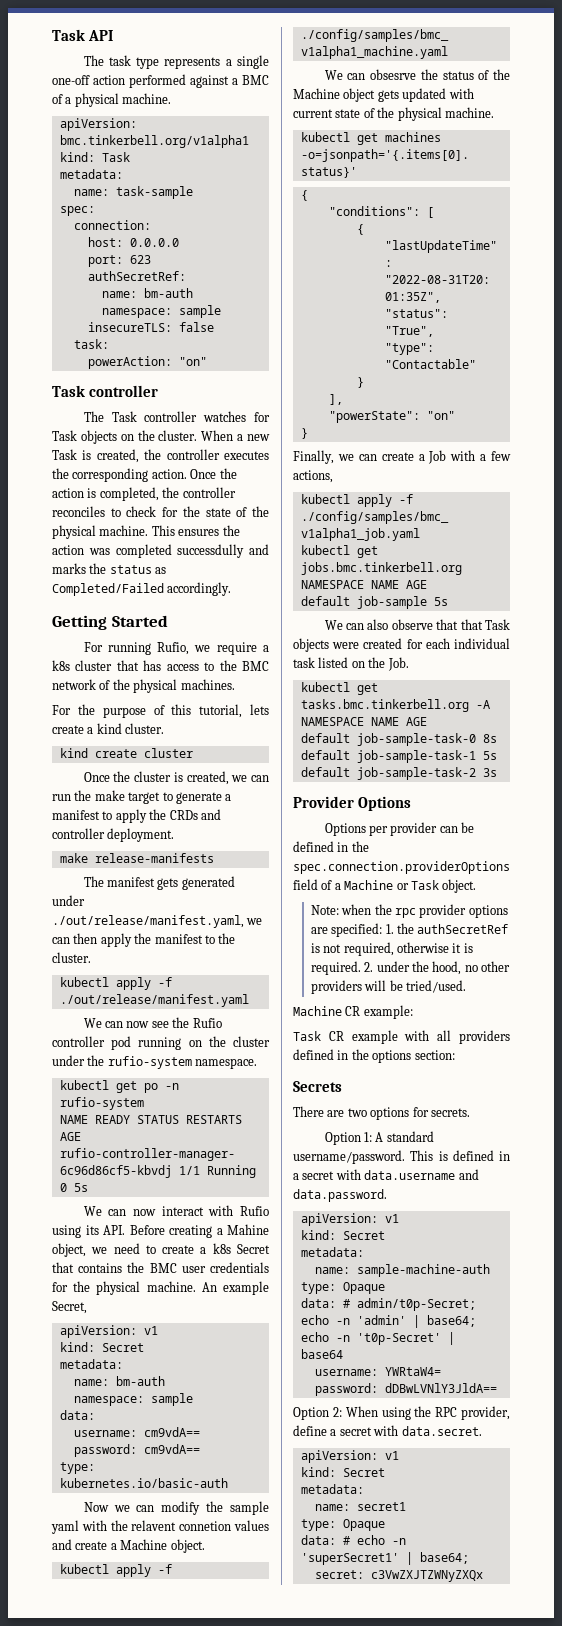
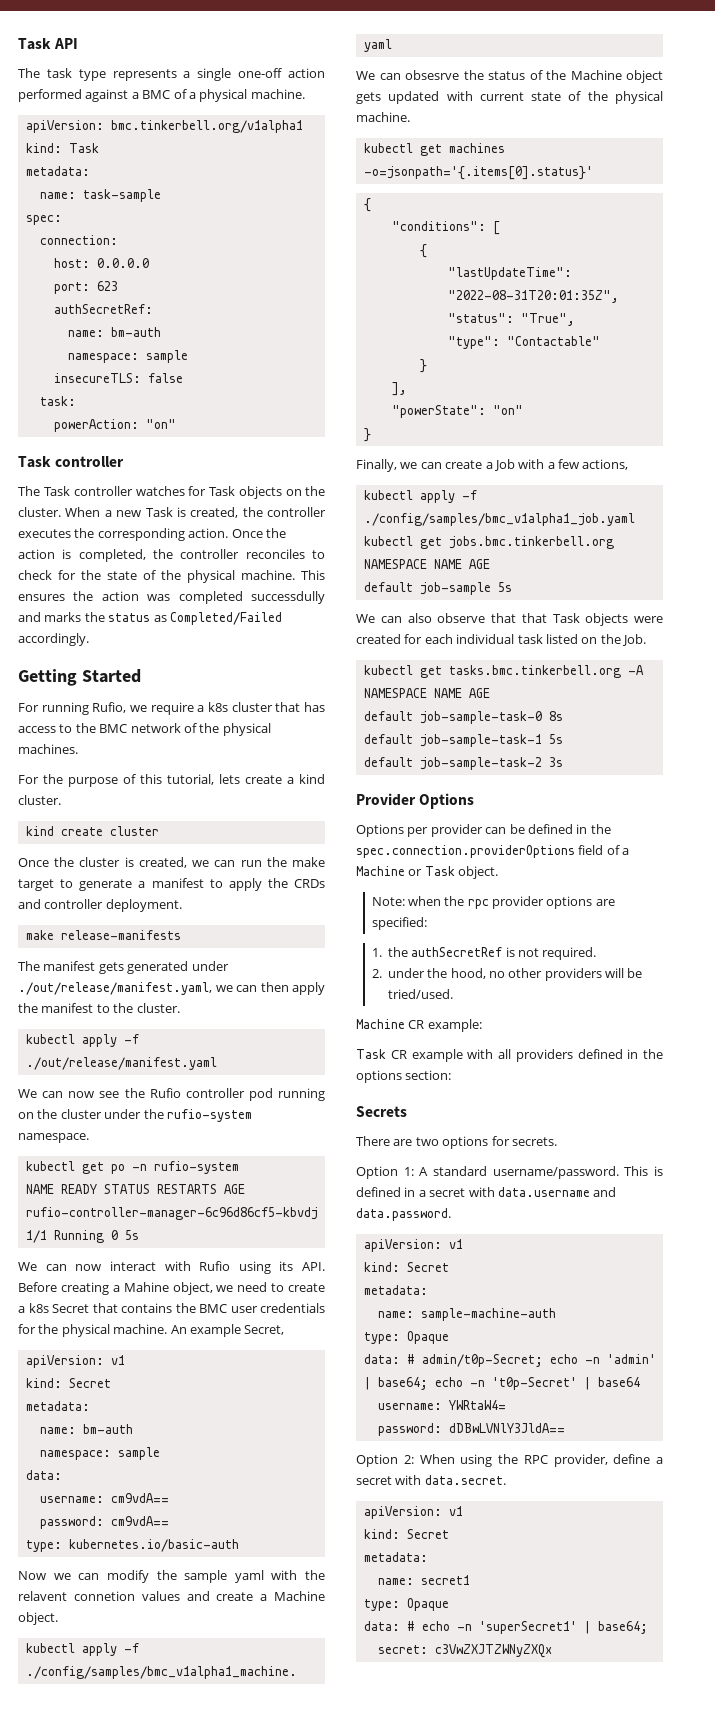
- Note: when the rpc provider options are specified: 1. the authSecretRef is not required, otherwise it is required. 2. under the hood, no other providers will be tried/used.
+ Note: when the rpc provider options are specified:
+ 1. the authSecretRef is not required.
+ 2. under the hood, no other providers will be tried/used.

